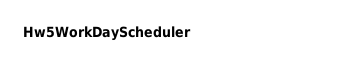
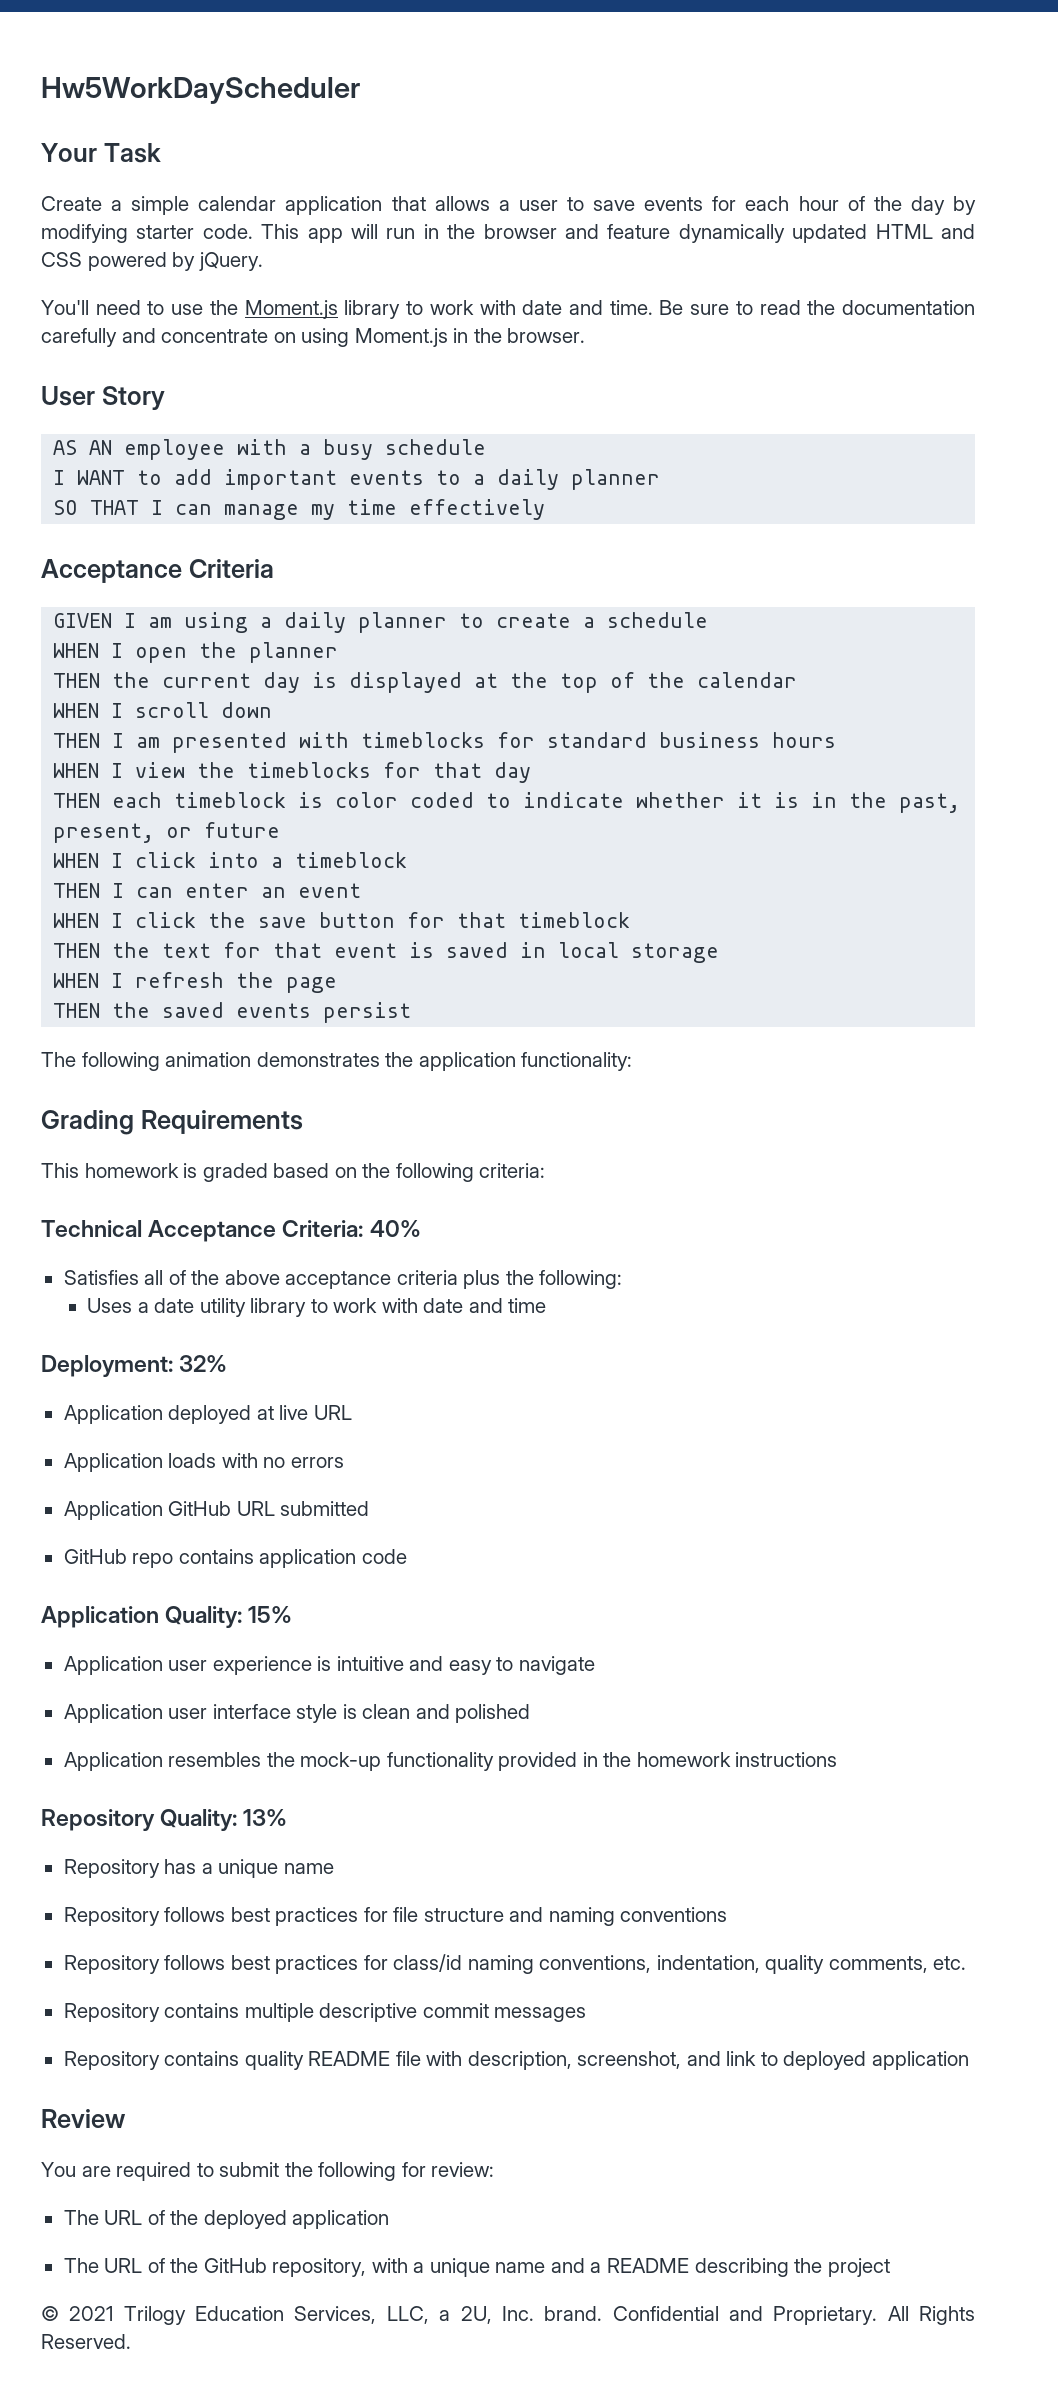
+ Your Task
+ Create a simple calendar application that allows a user to save events for each hour of the day by modifying starter code. This app will run in the browser and feature dynamically updated HTML and CSS powered by jQuery.
+ You'll need to use the Moment.js library to work with date and time. Be sure to read the documentation carefully and concentrate on using Moment.js in the browser.
+ User Story
+ AS AN employee with a busy schedule
+ I WANT to add important events to a daily planner
+ SO THAT I can manage my time effectively
+ Acceptance Criteria
+ GIVEN I am using a daily planner to create a schedule
+ WHEN I open the planner
+ THEN the current day is displayed at the top of the calendar
+ WHEN I scroll down
+ THEN I am presented with timeblocks for standard business hours
+ WHEN I view the timeblocks for that day
+ THEN each timeblock is color coded to indicate whether it is in the past, present, or future
+ WHEN I click into a timeblock
+ THEN I can enter an event
+ WHEN I click the save button for that timeblock
+ THEN the text for that event is saved in local storage
+ WHEN I refresh the page
+ THEN the saved events persist
+ The following animation demonstrates the application functionality:
+ Grading Requirements
+ This homework is graded based on the following criteria:
+ Technical Acceptance Criteria: 40%
+ Satisfies all of the above acceptance criteria plus the following:
+ Uses a date utility library to work with date and time
+ Deployment: 32%
+ Application deployed at live URL
+ Application loads with no errors
+ Application GitHub URL submitted
+ GitHub repo contains application code
+ Application Quality: 15%
+ Application user experience is intuitive and easy to navigate
+ Application user interface style is clean and polished
+ Application resembles the mock-up functionality provided in the homework instructions
+ Repository Quality: 13%
+ Repository has a unique name
+ Repository follows best practices for file structure and naming conventions
+ Repository follows best practices for class/id naming conventions, indentation, quality comments, etc.
+ Repository contains multiple descriptive commit messages
+ Repository contains quality README file with description, screenshot, and link to deployed application
+ Review
+ You are required to submit the following for review:
+ The URL of the deployed application
+ The URL of the GitHub repository, with a unique name and a README describing the project
+ © 2021 Trilogy Education Services, LLC, a 2U, Inc. brand. Confidential and Proprietary. All Rights Reserved.

